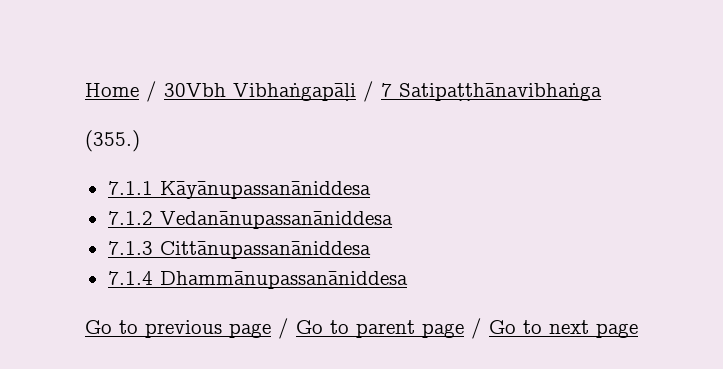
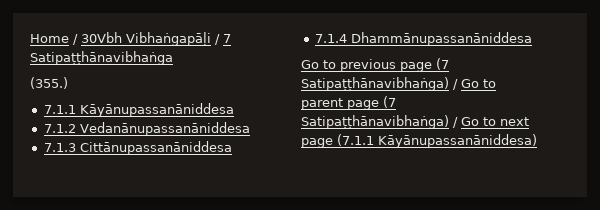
- Go to previous page / Go to parent page / Go to next page
+ Go to previous page (7 Satipaṭṭhānavibhaṅga) / Go to parent page (7 Satipaṭṭhānavibhaṅga) / Go to next page (7.1.1 Kāyānupassanāniddesa)

